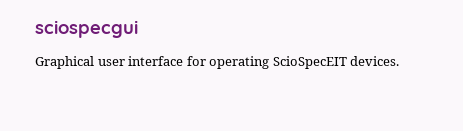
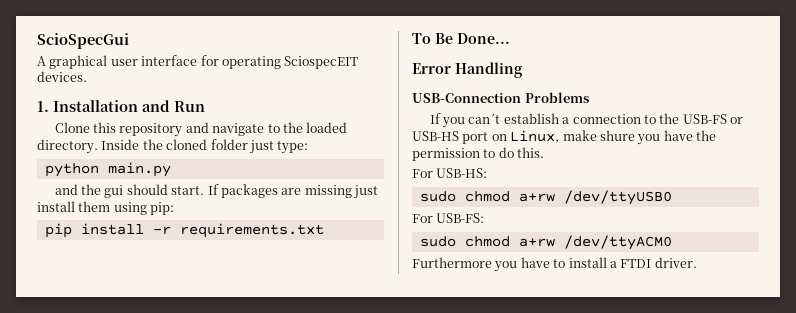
- sciospecgui
- Graphical user interface for operating ScioSpecEIT devices.
+ ScioSpecGui
+ A graphical user interface for operating SciospecEIT devices.
+ 1. Installation and Run
+ Clone this repository and navigate to the loaded directory. Inside the cloned folder just type:
+ python main.py
+ and the gui should start. If packages are missing just install them using pip:
+ pip install -r requirements.txt
+ To Be Done...
+ Error Handling
+ USB-Connection Problems
+ If you can´t establish a connection to the USB-FS or USB-HS port on Linux, make shure you have the permission to do this.
+ For USB-HS:
+ sudo chmod a+rw /dev/ttyUSB0
+ For USB-FS:
+ sudo chmod a+rw /dev/ttyACM0
+ Furthermore you have to install a FTDI driver.

